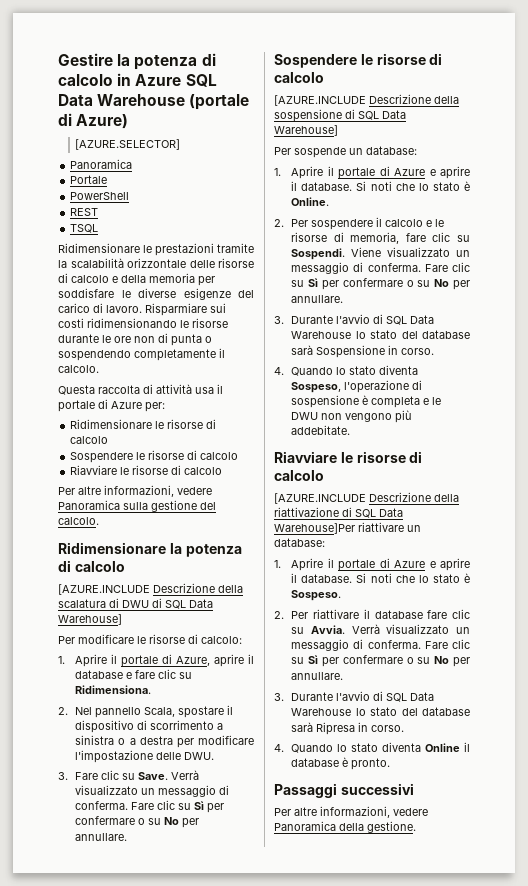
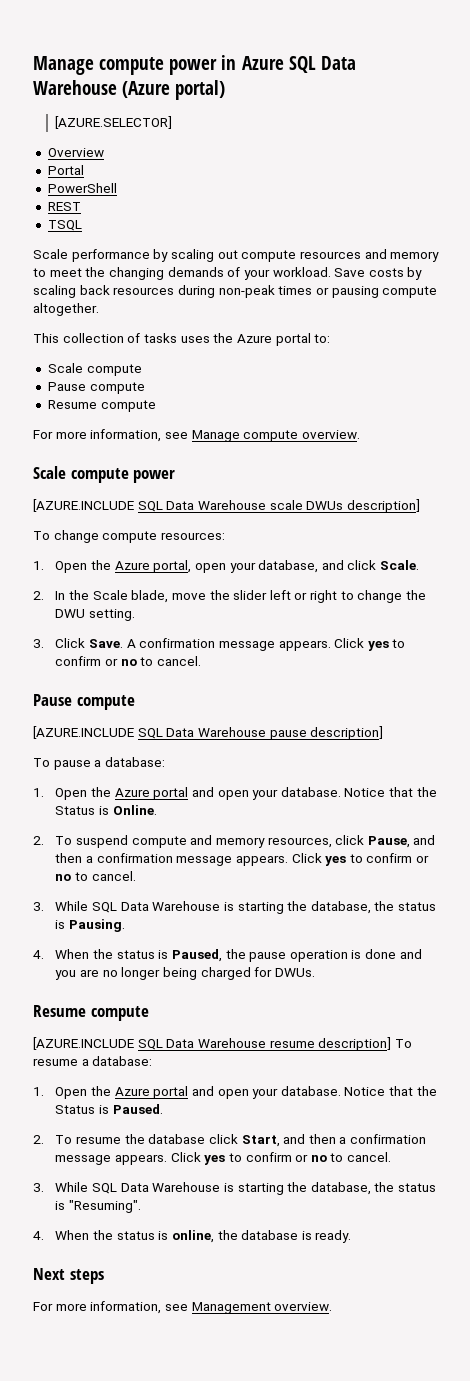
- Gestire la potenza di calcolo in Azure SQL Data Warehouse (portale di Azure)
+ Manage compute power in Azure SQL Data Warehouse (Azure portal)
  [AZURE.SELECTOR]
- Panoramica
- Portale
+ Overview
+ Portal
- Ridimensionare le prestazioni tramite la scalabilità orizzontale delle risorse di calcolo e della memoria per soddisfare le diverse esigenze del carico di lavoro. Risparmiare sui costi ridimensionando le risorse durante le ore non di punta o sospendendo completamente il calcolo.
- Questa raccolta di attività usa il portale di Azure per:
- Ridimensionare le risorse di calcolo
- Sospendere le risorse di calcolo
- Riavviare le risorse di calcolo
- Per altre informazioni, vedere Panoramica sulla gestione del calcolo.
- Ridimensionare la potenza di calcolo
- [AZURE.INCLUDE Descrizione della scalatura di DWU di SQL Data Warehouse]
- Per modificare le risorse di calcolo:
- 1. Aprire il portale di Azure, aprire il database e fare clic su Ridimensiona.
- 2. Nel pannello Scala, spostare il dispositivo di scorrimento a sinistra o a destra per modificare l'impostazione delle DWU.
- 3. Fare clic su Save. Verrà visualizzato un messaggio di conferma. Fare clic su Sì per confermare o su No per annullare.
- Sospendere le risorse di calcolo
- [AZURE.INCLUDE Descrizione della sospensione di SQL Data Warehouse]
- Per sospende un database:
- 1. Aprire il portale di Azure e aprire il database. Si noti che lo stato è Online.
- 2. Per sospendere il calcolo e le risorse di memoria, fare clic su Sospendi. Viene visualizzato un messaggio di conferma. Fare clic su Sì per confermare o su No per annullare.
- 3. Durante l'avvio di SQL Data Warehouse lo stato del database sarà Sospensione in corso.
- 4. Quando lo stato diventa Sospeso, l'operazione di sospensione è completa e le DWU non vengono più addebitate.
- Riavviare le risorse di calcolo
- [AZURE.INCLUDE Descrizione della riattivazione di SQL Data Warehouse]Per riattivare un database:
- 1. Aprire il portale di Azure e aprire il database. Si noti che lo stato è Sospeso.
- 2. Per riattivare il database fare clic su Avvia. Verrà visualizzato un messaggio di conferma. Fare clic su Sì per confermare o su No per annullare.
- 3. Durante l'avvio di SQL Data Warehouse lo stato del database sarà Ripresa in corso.
- 4. Quando lo stato diventa Online il database è pronto.
- Passaggi successivi
- Per altre informazioni, vedere Panoramica della gestione.
+ Scale performance by scaling out compute resources and memory to meet the changing demands of your workload. Save costs by scaling back resources during non-peak times or pausing compute altogether.
+ This collection of tasks uses the Azure portal to:
+ Scale compute
+ Pause compute
+ Resume compute
+ For more information, see Manage compute overview.
+ Scale compute power
+ [AZURE.INCLUDE SQL Data Warehouse scale DWUs description]
+ To change compute resources:
+ 1. Open the Azure portal, open your database, and click Scale.
+ 2. In the Scale blade, move the slider left or right to change the DWU setting.
+ 3. Click Save. A confirmation message appears. Click yes to confirm or no to cancel.
+ Pause compute
+ [AZURE.INCLUDE SQL Data Warehouse pause description]
+ To pause a database:
+ 1. Open the Azure portal and open your database. Notice that the Status is Online.
+ 2. To suspend compute and memory resources, click Pause, and then a confirmation message appears. Click yes to confirm or no to cancel.
+ 3. While SQL Data Warehouse is starting the database, the status is Pausing.
+ 4. When the status is Paused, the pause operation is done and you are no longer being charged for DWUs.
+ Resume compute
+ [AZURE.INCLUDE SQL Data Warehouse resume description] To resume a database:
+ 1. Open the Azure portal and open your database. Notice that the Status is Paused.
+ 2. To resume the database click Start, and then a confirmation message appears. Click yes to confirm or no to cancel.
+ 3. While SQL Data Warehouse is starting the database, the status is "Resuming".
+ 4. When the status is online, the database is ready.
+ Next steps
+ For more information, see Management overview.

